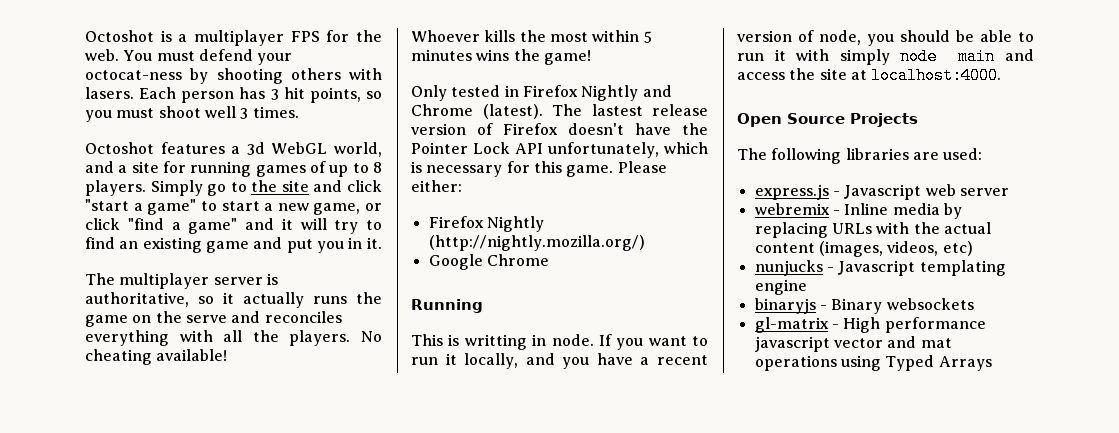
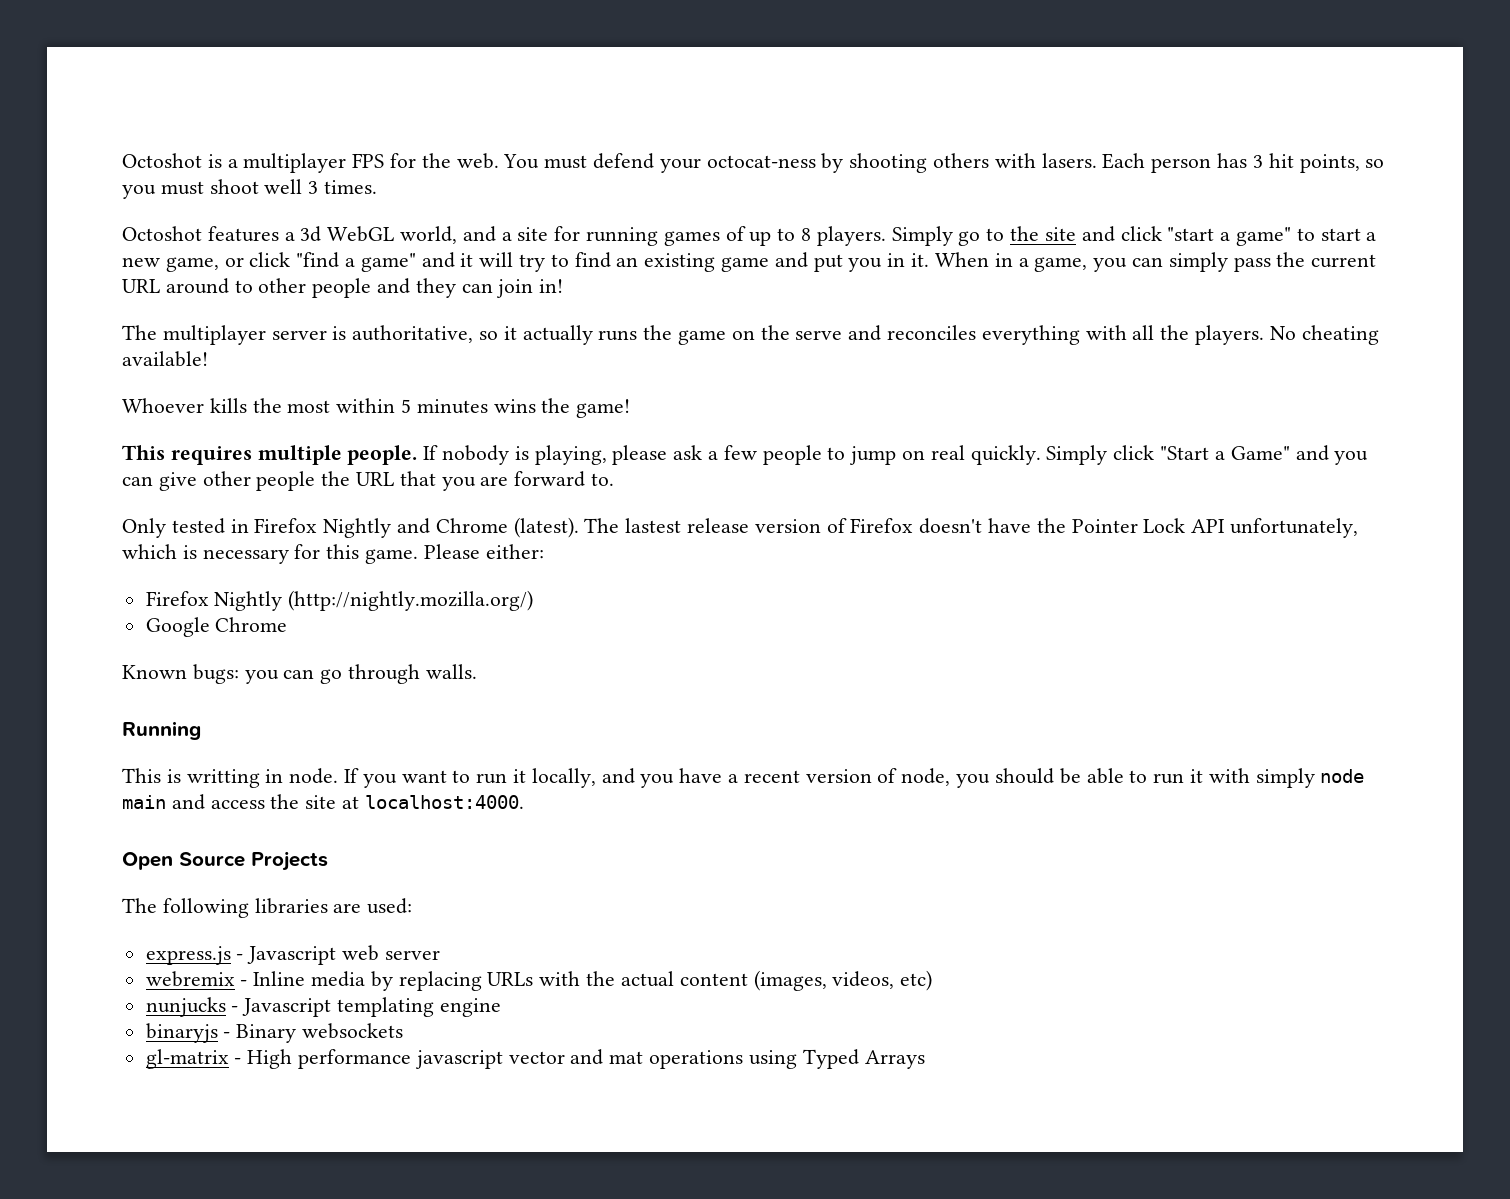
+ When in a game, you can simply pass the current URL around to other people and they can join in!
+ This requires multiple people. If nobody is playing, please ask a few people to jump on real quickly. Simply click "Start a Game" and you can give other people the URL that you are forward to.
+ Known bugs: you can go through walls.

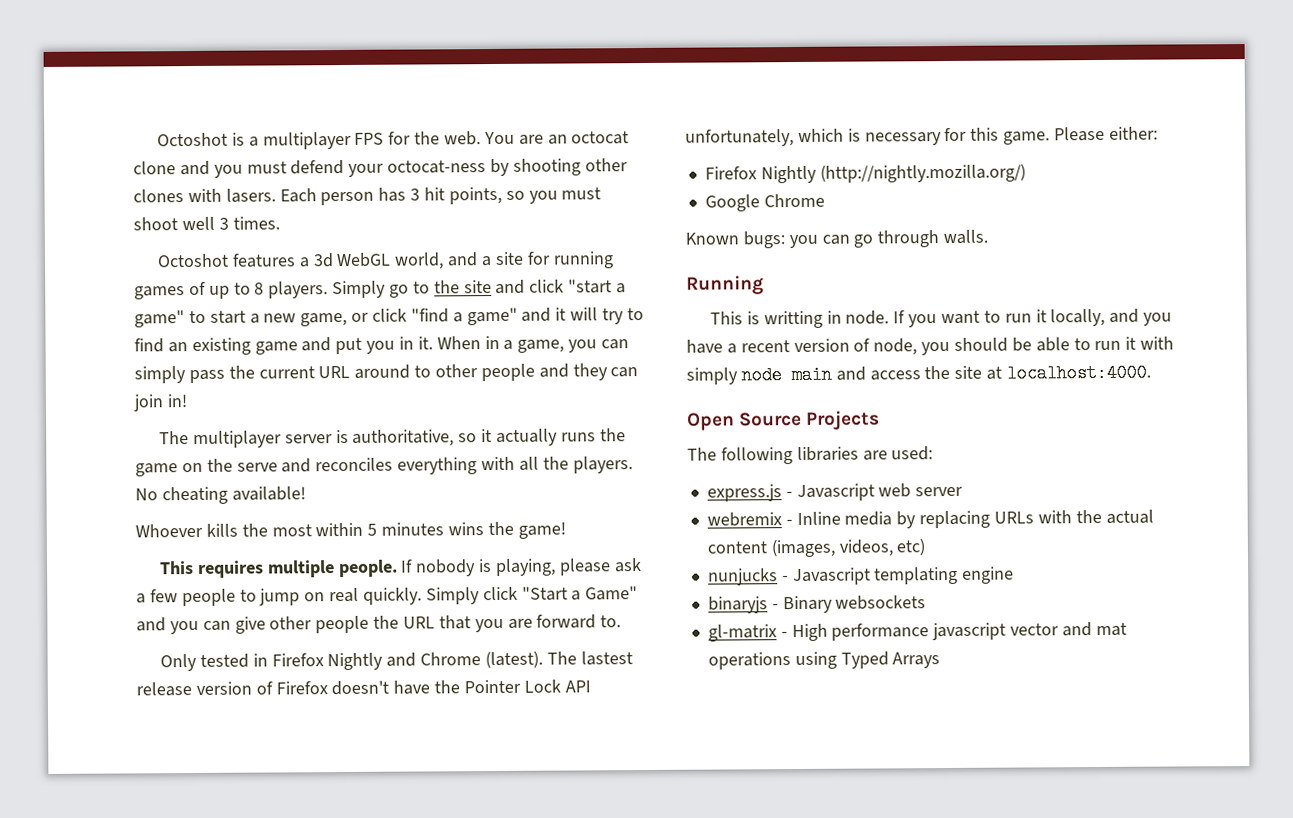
- You must defend your octocat-ness by shooting others with lasers.
+ You are an octocat clone and you must defend your octocat-ness by shooting other clones with lasers.

